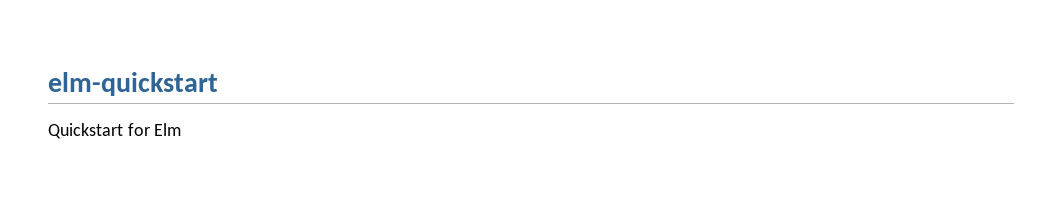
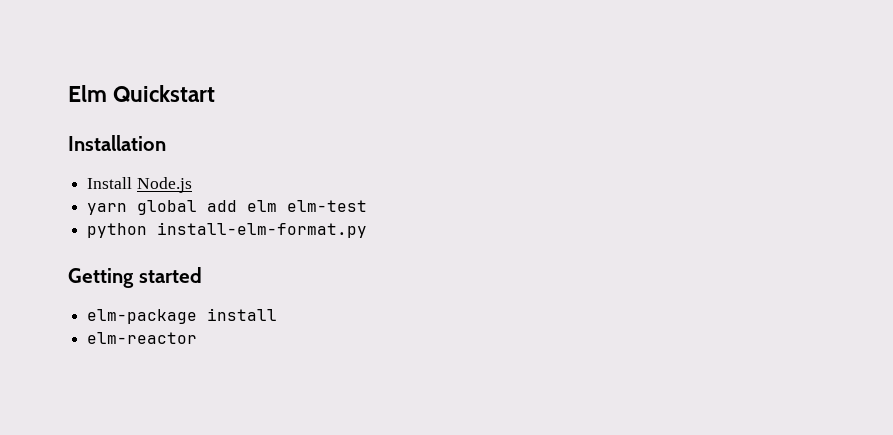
- elm-quickstart
- Quickstart for Elm
+ Elm Quickstart
+ Installation
+ Install Node.js
+ yarn global add elm elm-test
+ python install-elm-format.py
+ Getting started
+ elm-package install
+ elm-reactor

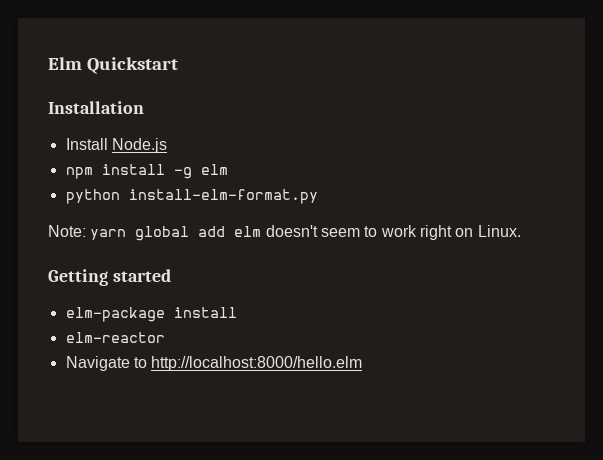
- yarn global add elm elm-test
+ npm install -g elm
  python install-elm-format.py
+ Note: yarn global add elm doesn't seem to work right on Linux.
+ Navigate to http://localhost:8000/hello.elm

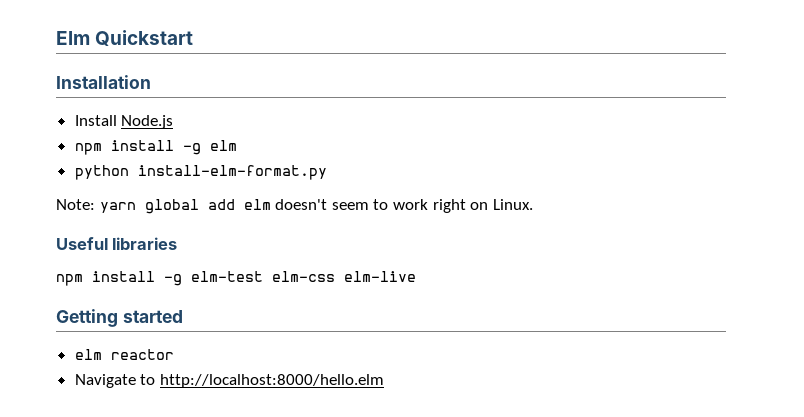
+ Useful libraries
+ npm install -g elm-test elm-css elm-live
- elm-package install
- elm-reactor
+ elm reactor

